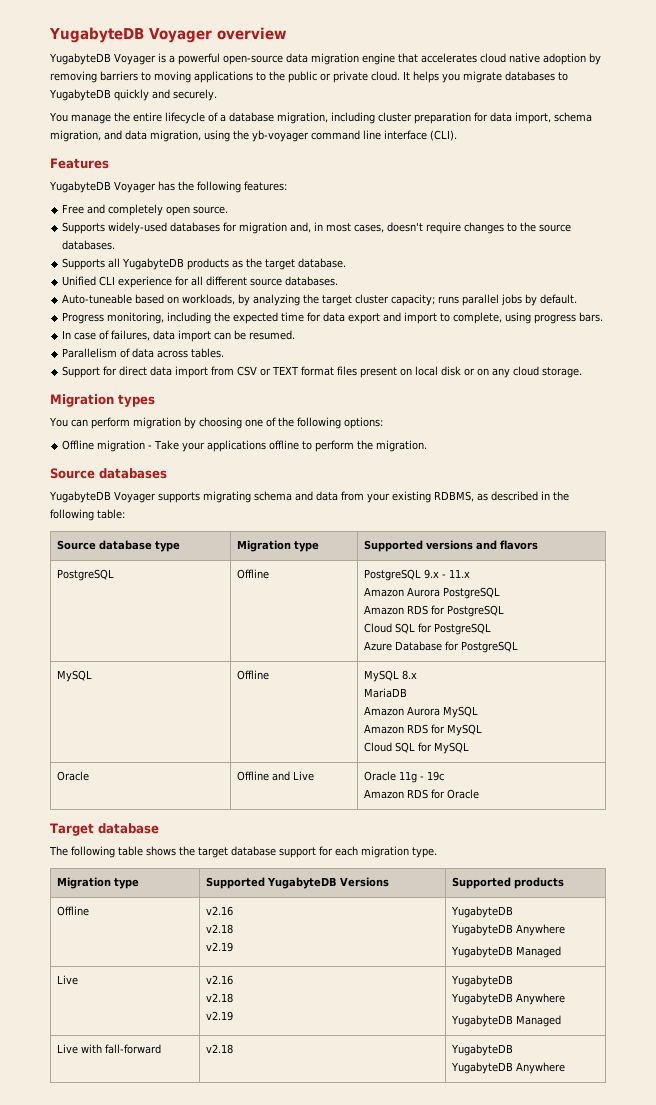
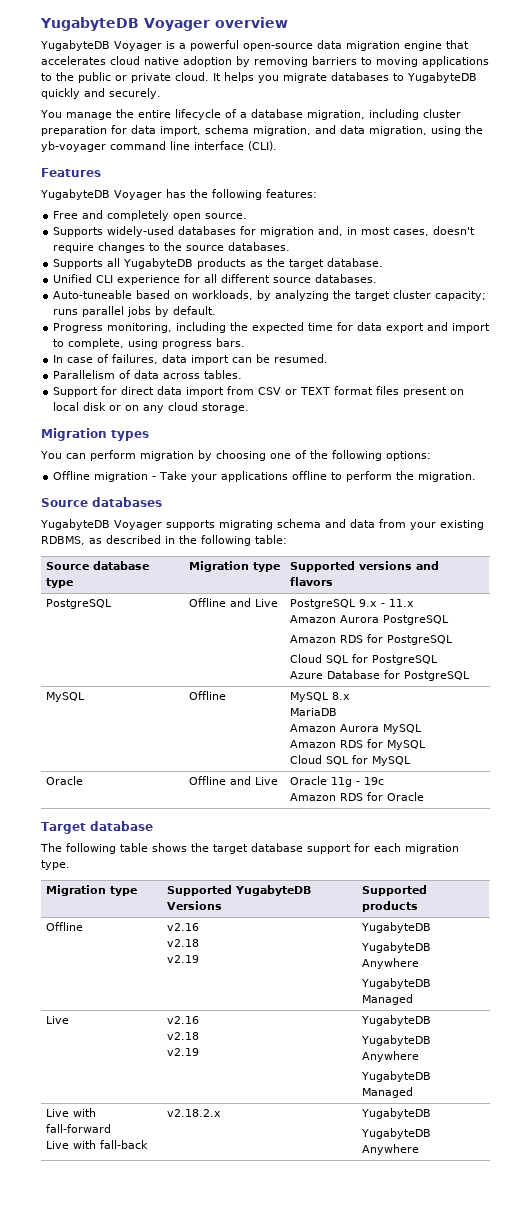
- PostgreSQL | Offline | PostgreSQL 9.x - 11.x
+ PostgreSQL | Offline and Live | PostgreSQL 9.x - 11.x
- Live with fall-forward | v2.18 | YugabyteDB
+ Live with fall-forward
+ Live with fall-back | v2.18.2.x | YugabyteDB

